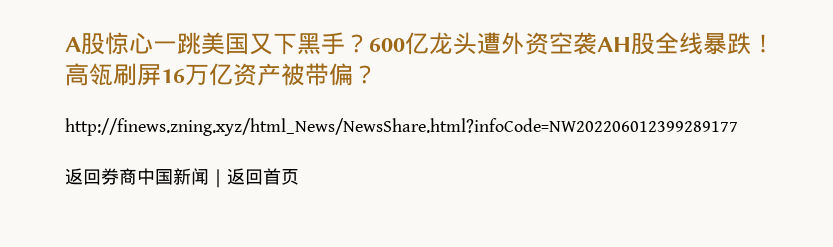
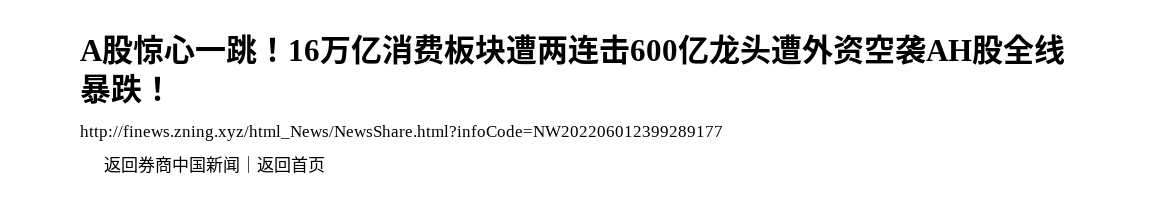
- A股惊心一跳美国又下黑手？600亿龙头遭外资空袭AH股全线暴跌！高瓴刷屏16万亿资产被带偏？
+ A股惊心一跳！16万亿消费板块遭两连击600亿龙头遭外资空袭AH股全线暴跌！

